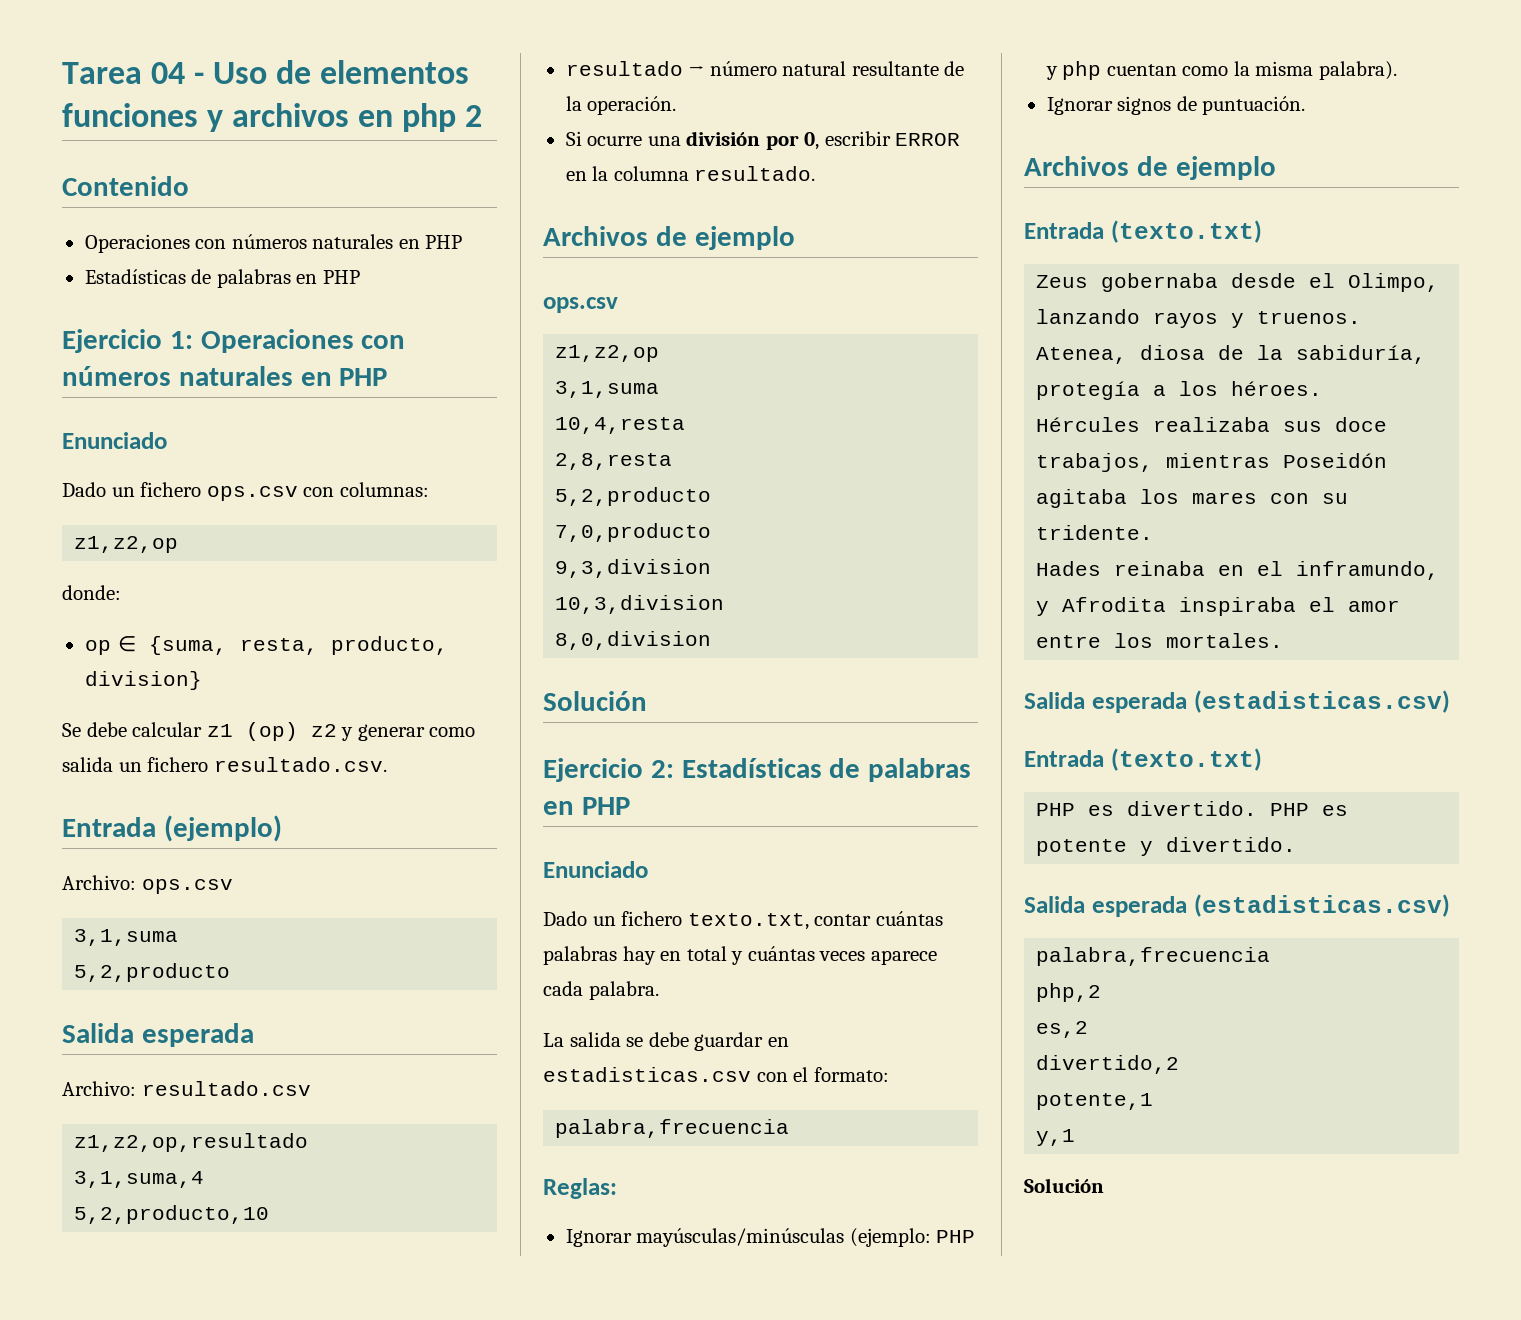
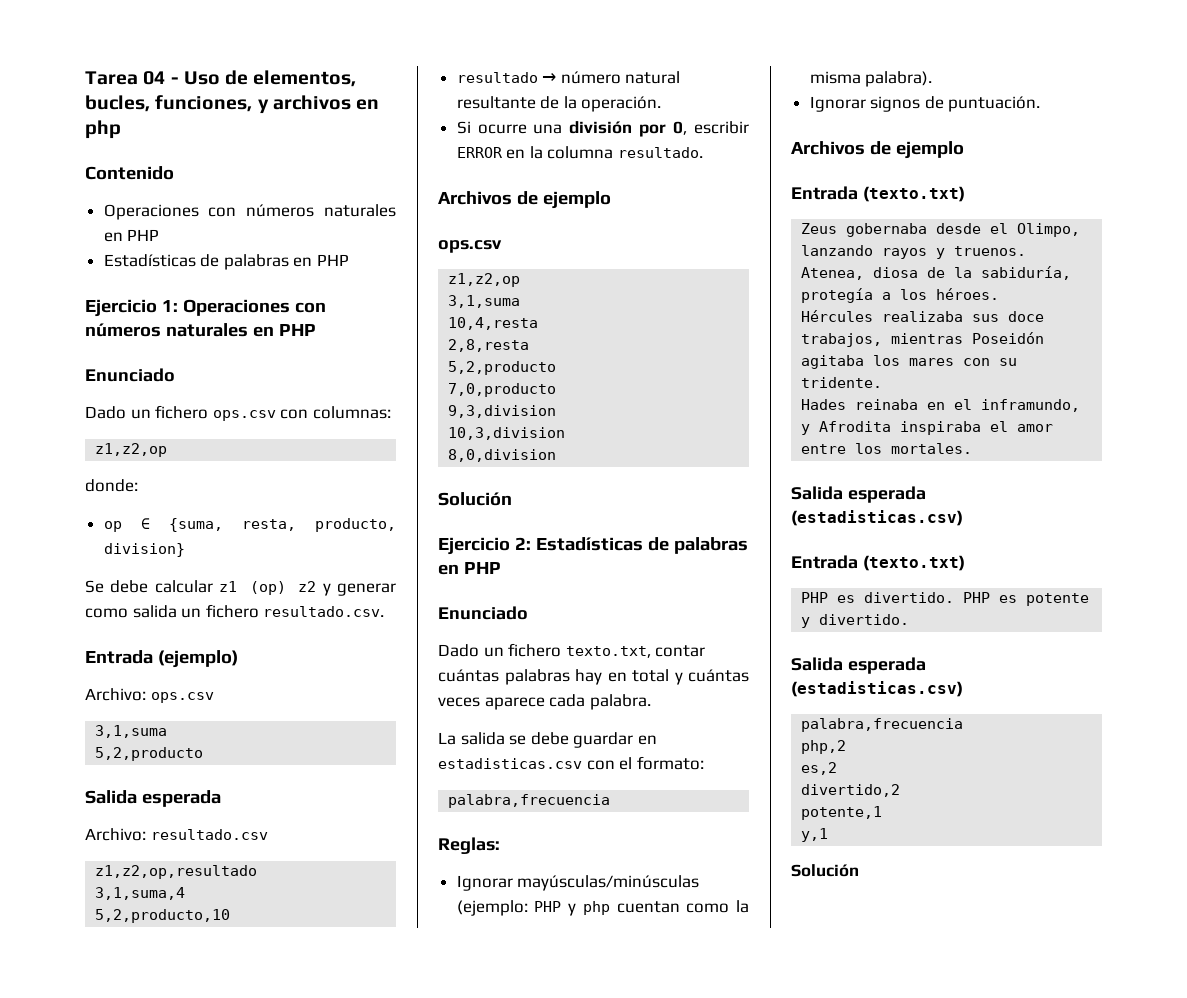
- Tarea 04 - Uso de elementos funciones y archivos en php 2
+ Tarea 04 - Uso de elementos, bucles, funciones, y archivos en php

